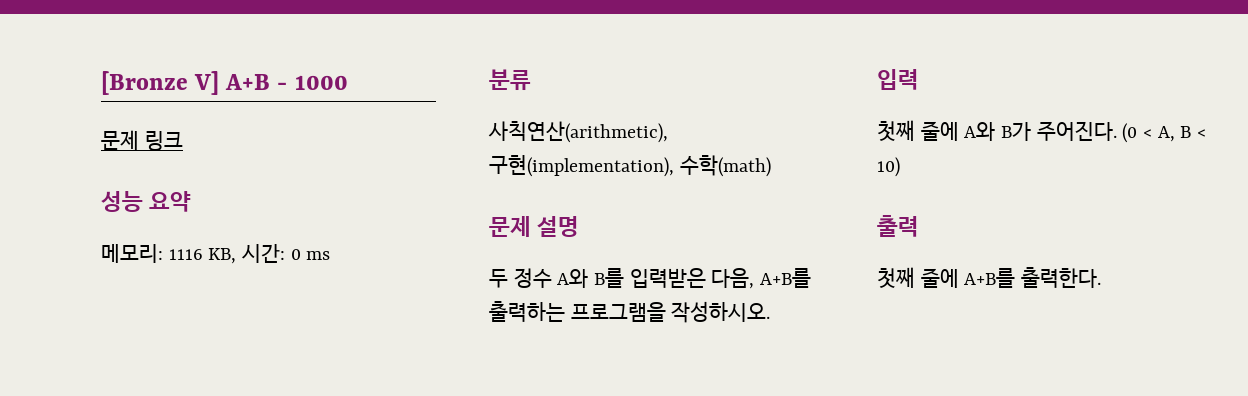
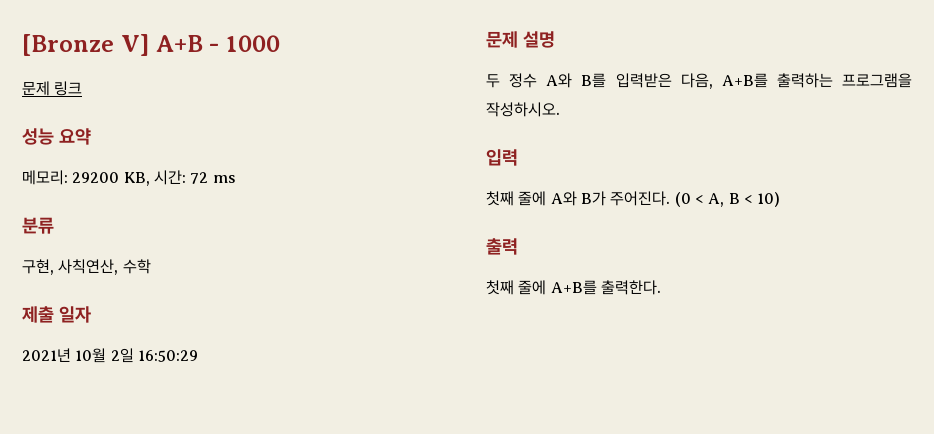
- 메모리: 1116 KB, 시간: 0 ms
+ 메모리: 29200 KB, 시간: 72 ms
- 사칙연산(arithmetic), 구현(implementation), 수학(math)
+ 구현, 사칙연산, 수학
+ 제출 일자
+ 2021년 10월 2일 16:50:29

